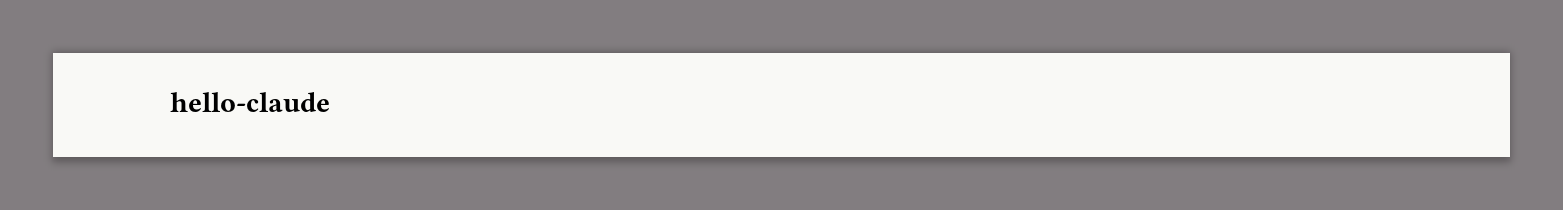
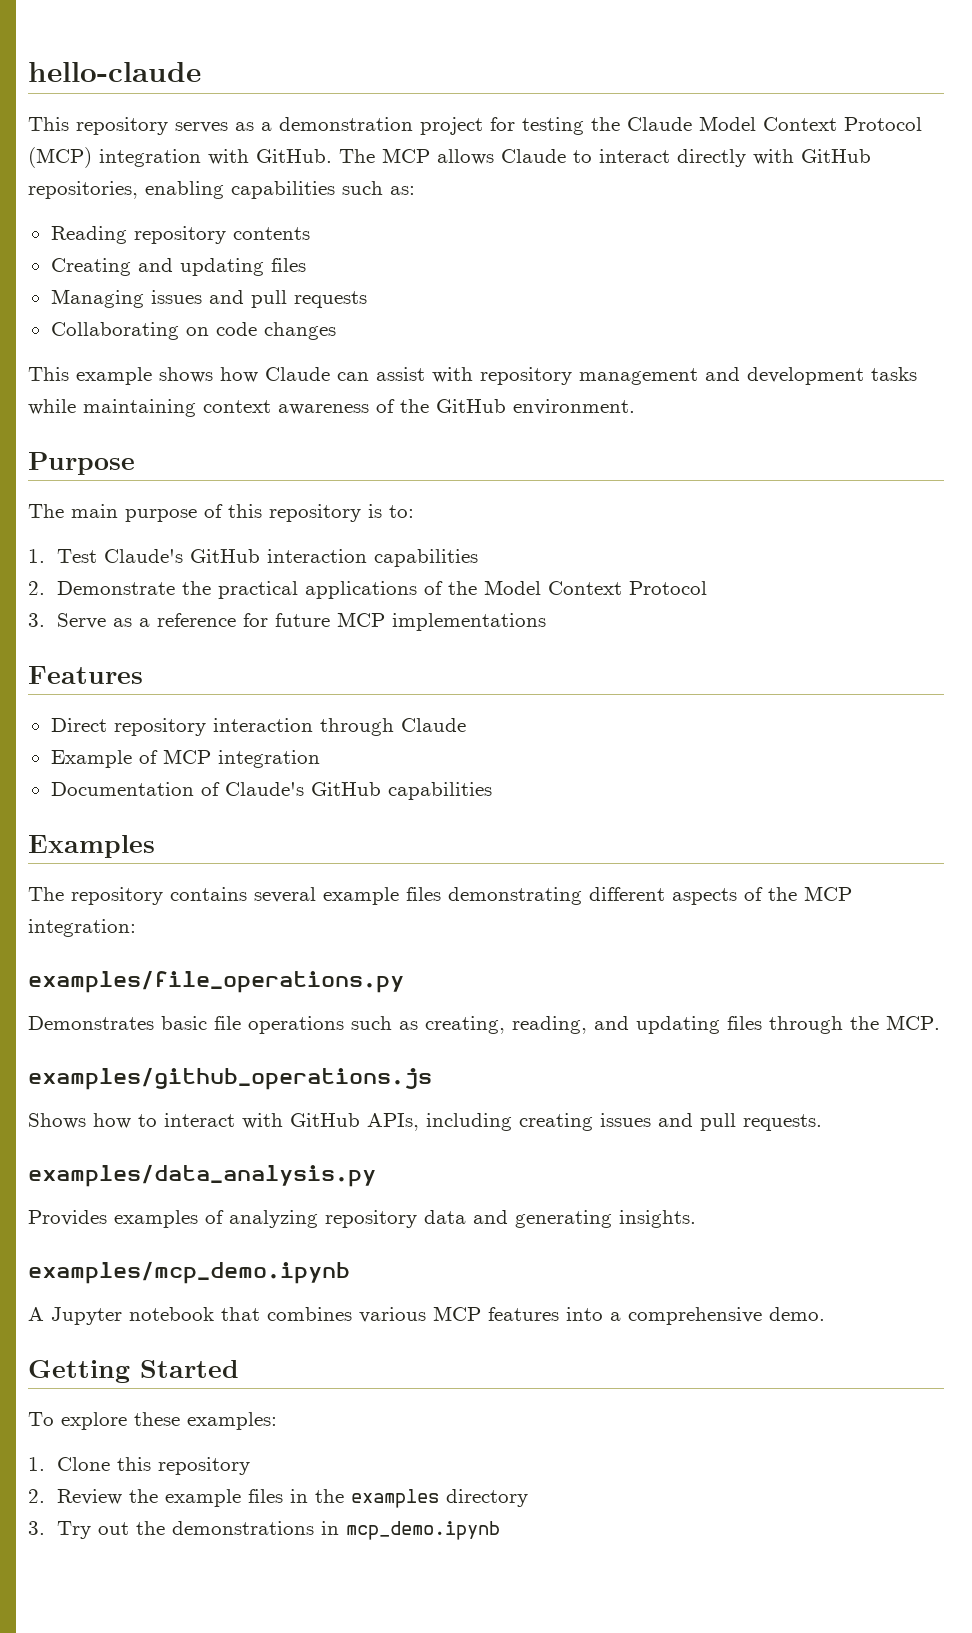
+ This repository serves as a demonstration project for testing the Claude Model Context Protocol (MCP) integration with GitHub. The MCP allows Claude to interact directly with GitHub repositories, enabling capabilities such as:
+ Reading repository contents
+ Creating and updating files
+ Managing issues and pull requests
+ Collaborating on code changes
+ This example shows how Claude can assist with repository management and development tasks while maintaining context awareness of the GitHub environment.
+ Purpose
+ The main purpose of this repository is to:
+ 1. Test Claude's GitHub interaction capabilities
+ 2. Demonstrate the practical applications of the Model Context Protocol
+ 3. Serve as a reference for future MCP implementations
+ Features
+ Direct repository interaction through Claude
+ Example of MCP integration
+ Documentation of Claude's GitHub capabilities
+ Examples
+ The repository contains several example files demonstrating different aspects of the MCP integration:
+ examples/file_operations.py
+ Demonstrates basic file operations such as creating, reading, and updating files through the MCP.
+ examples/github_operations.js
+ Shows how to interact with GitHub APIs, including creating issues and pull requests.
+ examples/data_analysis.py
+ Provides examples of analyzing repository data and generating insights.
+ examples/mcp_demo.ipynb
+ A Jupyter notebook that combines various MCP features into a comprehensive demo.
+ Getting Started
+ To explore these examples:
+ 1. Clone this repository
+ 2. Review the example files in the examples directory
+ 3. Try out the demonstrations in mcp_demo.ipynb

